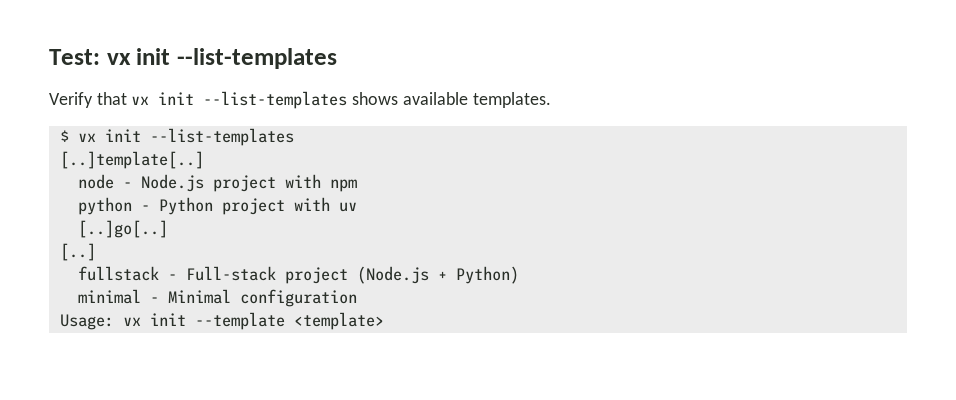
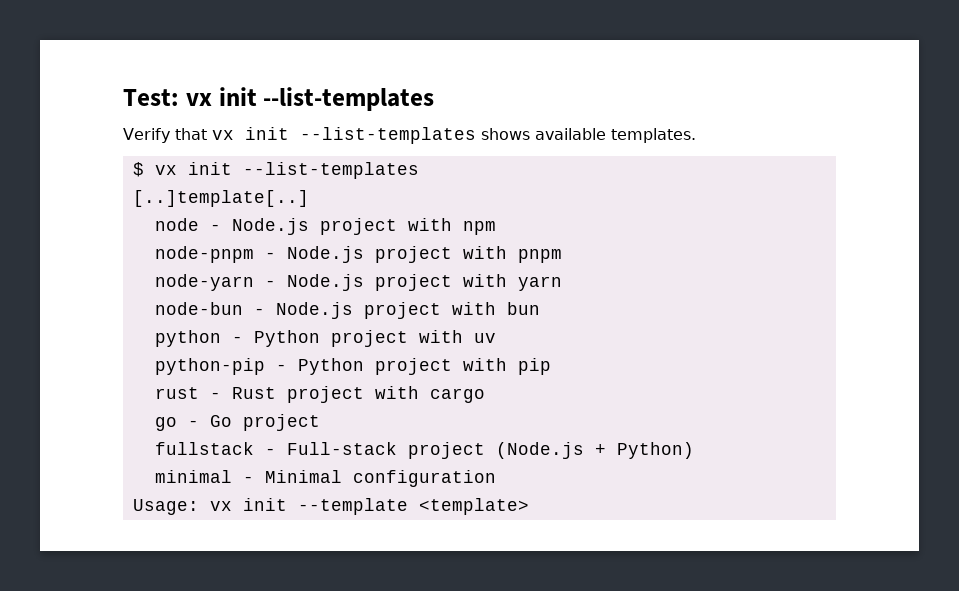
+ node-pnpm - Node.js project with pnpm
+ node-yarn - Node.js project with yarn
+ node-bun - Node.js project with bun
- [..]go[..]
- [..]
+ python-pip - Python project with pip
+ rust - Rust project with cargo
+ go - Go project

